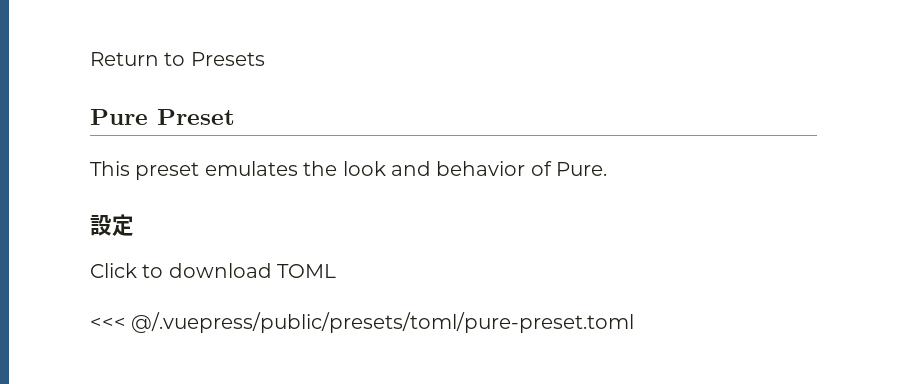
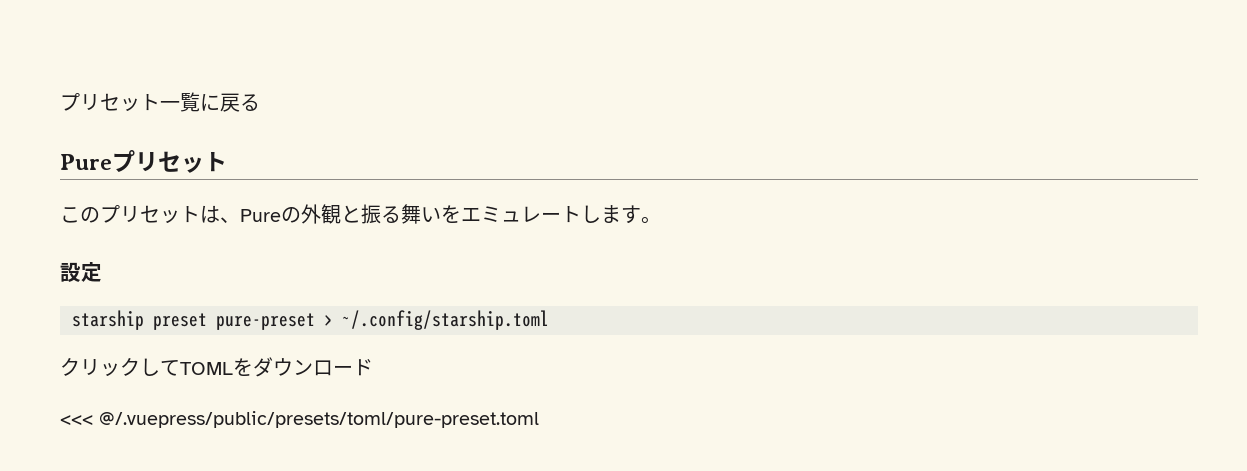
- Return to Presets
- Pure Preset
- This preset emulates the look and behavior of Pure.
+ プリセット一覧に戻る
+ Pureプリセット
+ このプリセットは、Pureの外観と振る舞いをエミュレートします。
  設定
- Click to download TOML
+ starship preset pure-preset > ~/.config/starship.toml
+ クリックしてTOMLをダウンロード

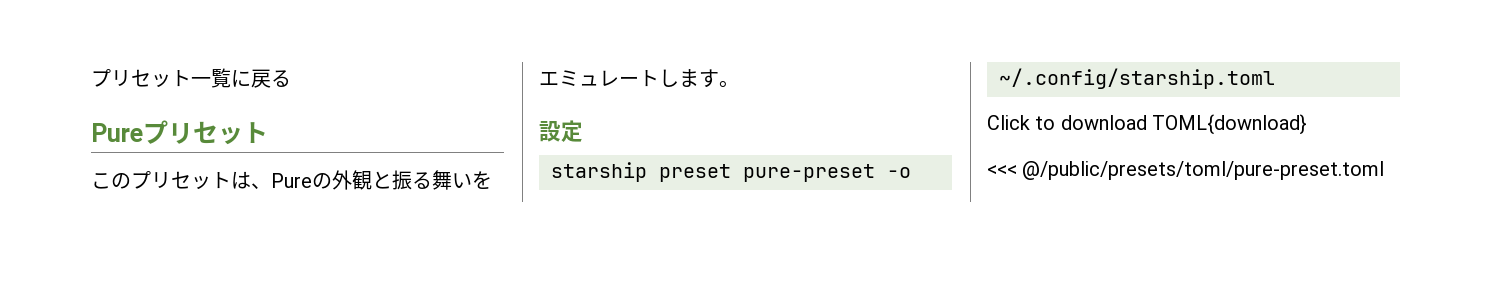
- starship preset pure-preset > ~/.config/starship.toml
+ starship preset pure-preset -o ~/.config/starship.toml
- クリックしてTOMLをダウンロード
+ Click to download TOML{download}
- <<< @/.vuepress/public/presets/toml/pure-preset.toml
+ <<< @/public/presets/toml/pure-preset.toml

